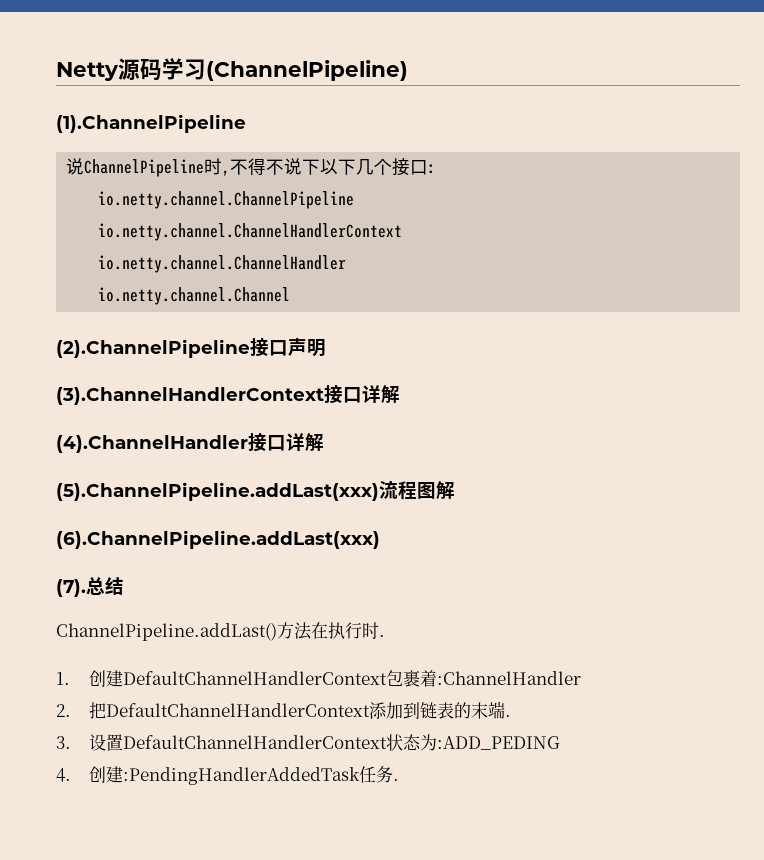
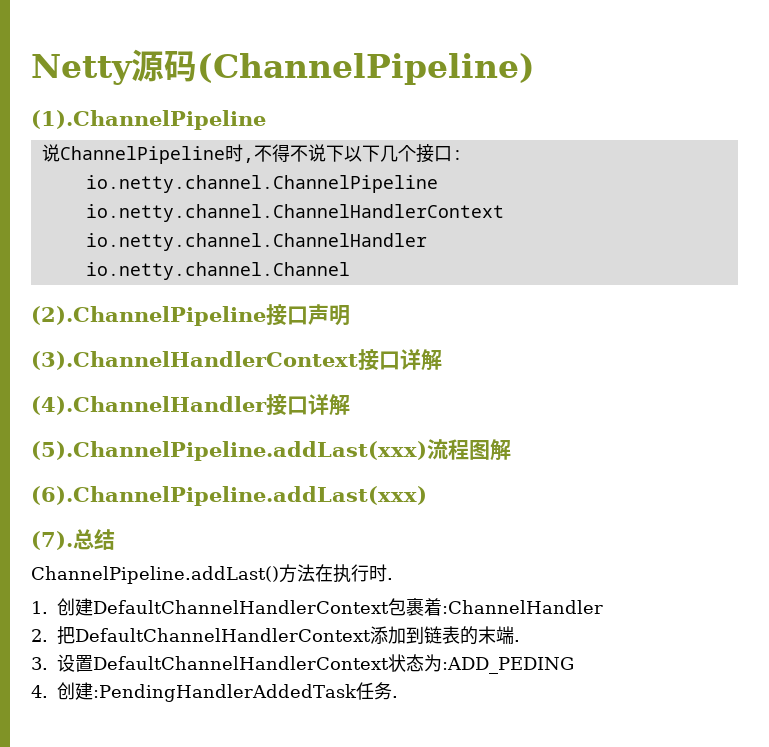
- Netty源码学习(ChannelPipeline)
+ Netty源码(ChannelPipeline)

